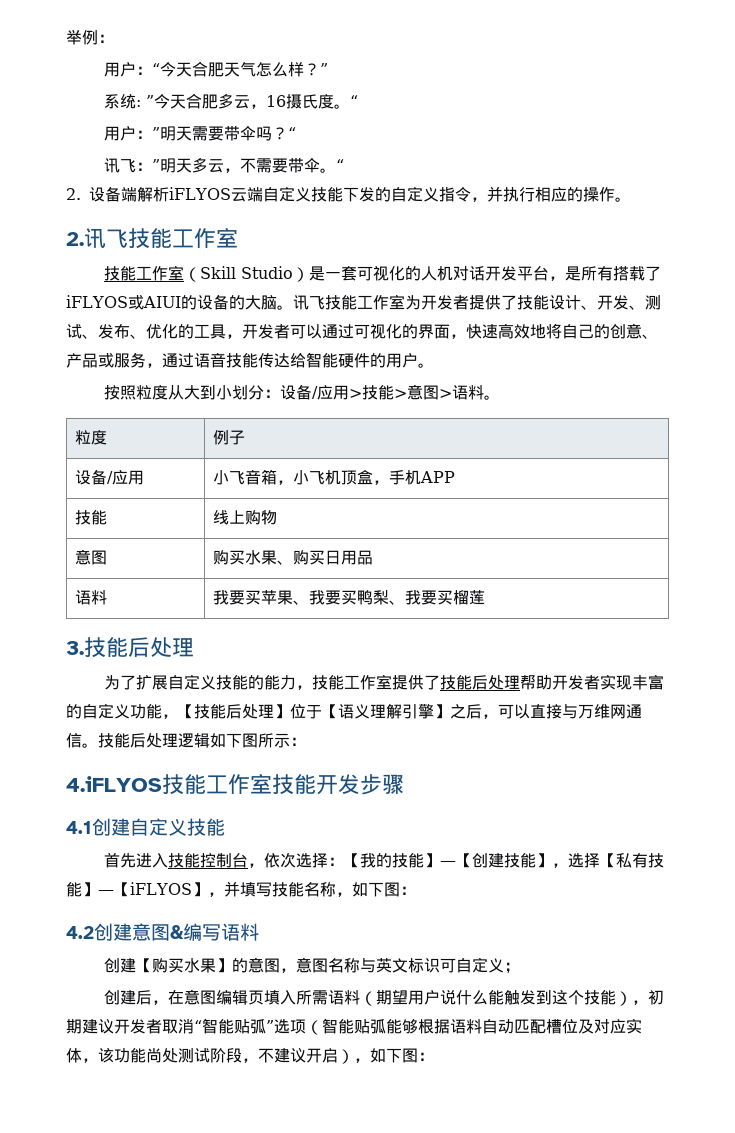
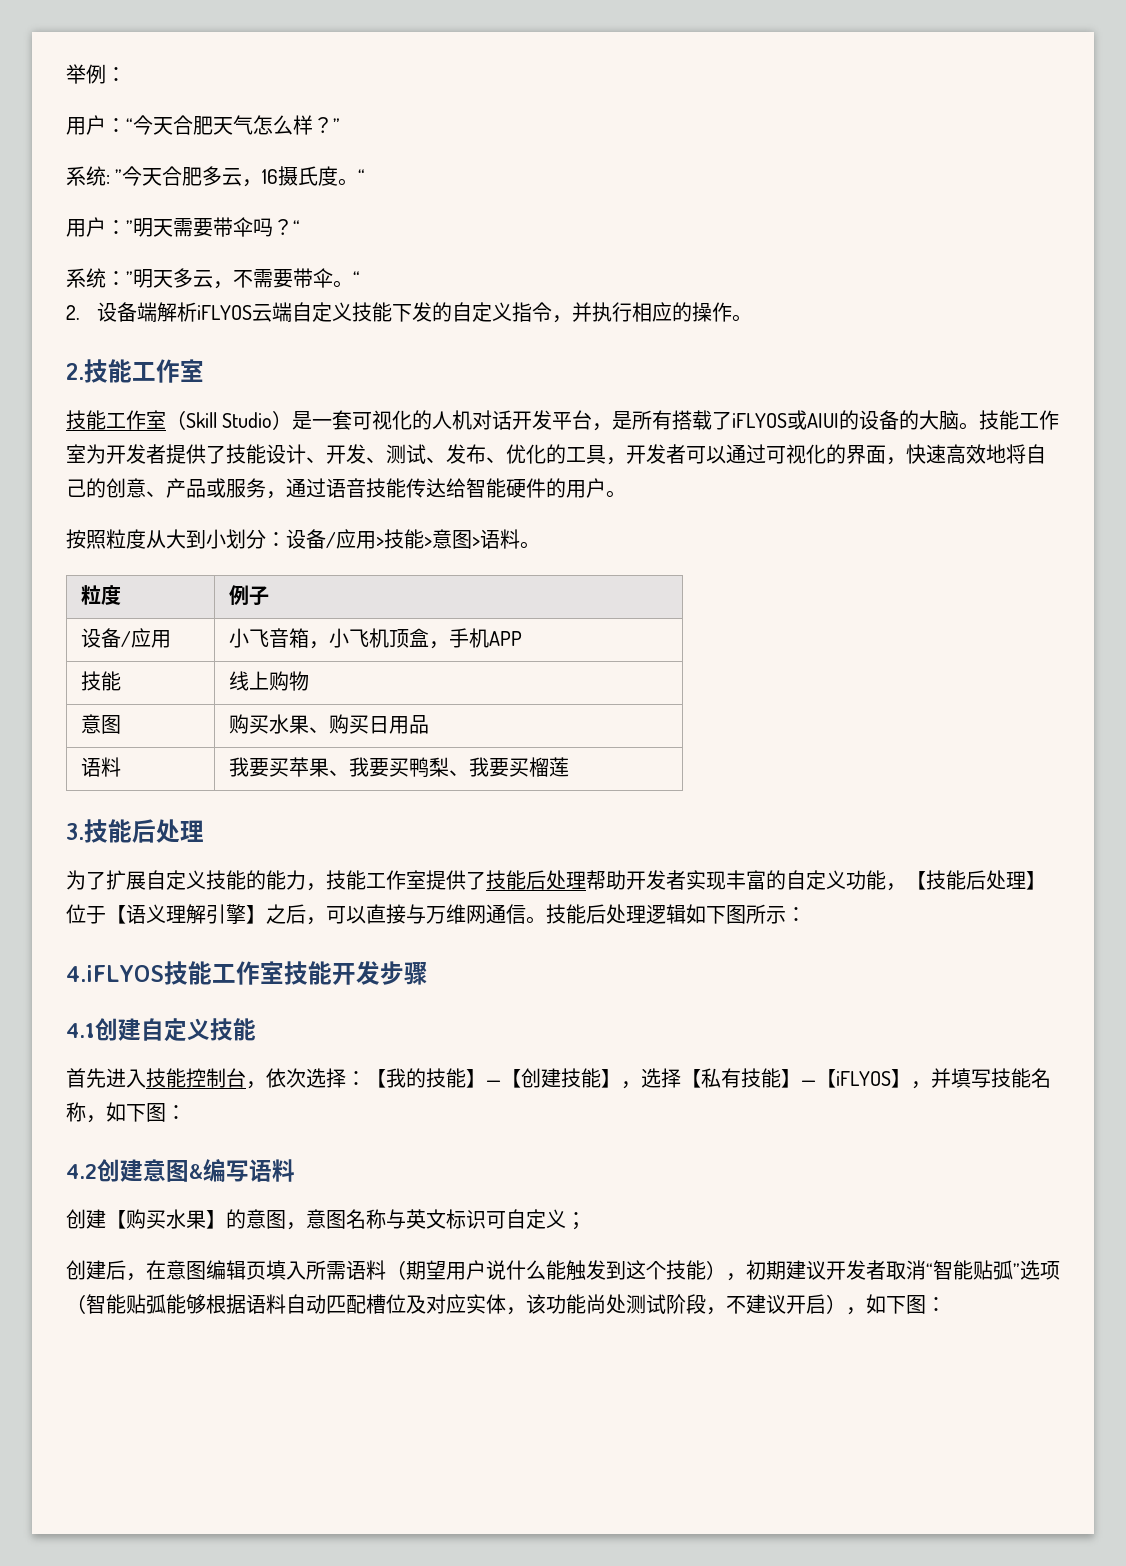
- 讯飞：”明天多云，不需要带伞。
+ 系统：”明天多云，不需要带伞。
- 2.讯飞技能工作室
+ 2.技能工作室
- 讯飞技能工作室为开发者提供了技能设计、开发、测试、发布、优化的工具，开发者可以通过可视化的界面，快速高效地将自己的创意、产品或服务，通过语音技能传达给智能硬件的用户。
+ 技能工作室为开发者提供了技能设计、开发、测试、发布、优化的工具，开发者可以通过可视化的界面，快速高效地将自己的创意、产品或服务，通过语音技能传达给智能硬件的用户。

